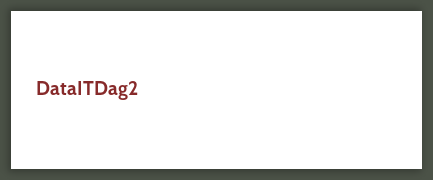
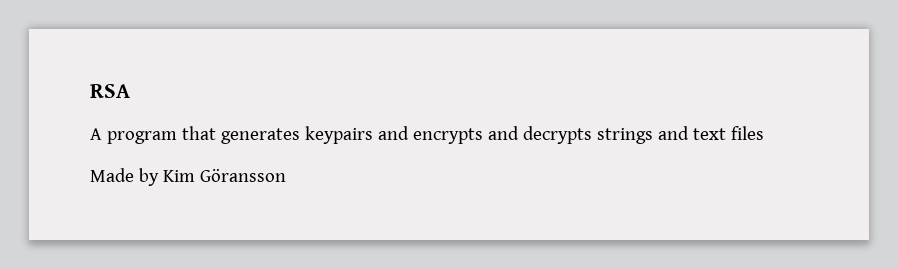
- DataITDag2
+ RSA
+ A program that generates keypairs and encrypts and decrypts strings and text files
+ Made by Kim Göransson

